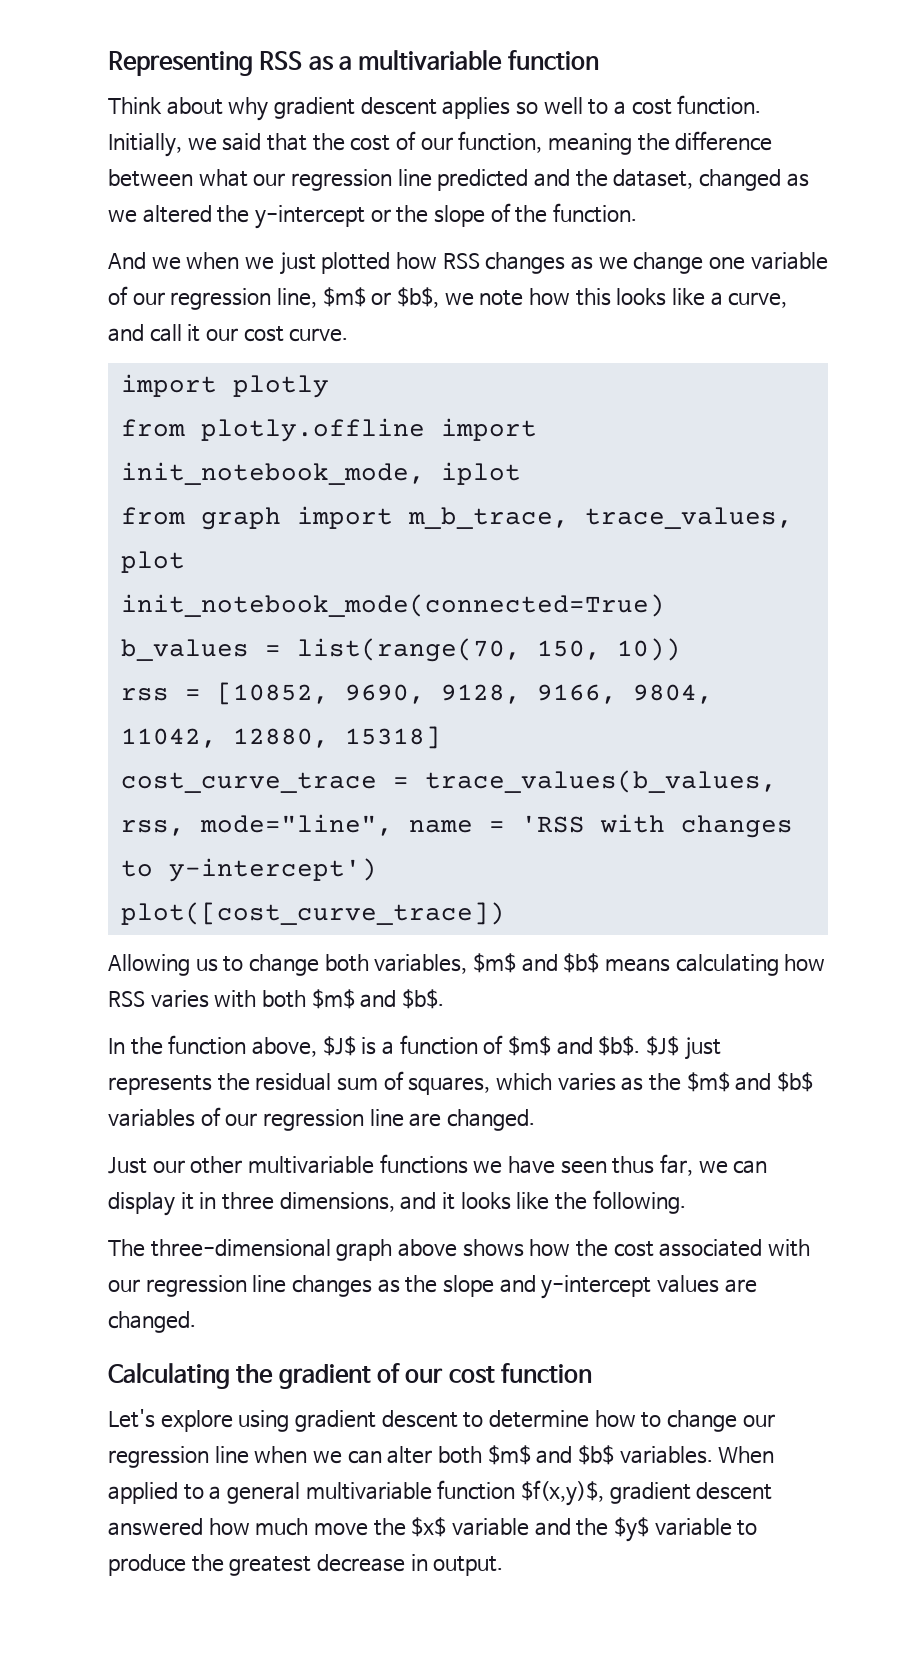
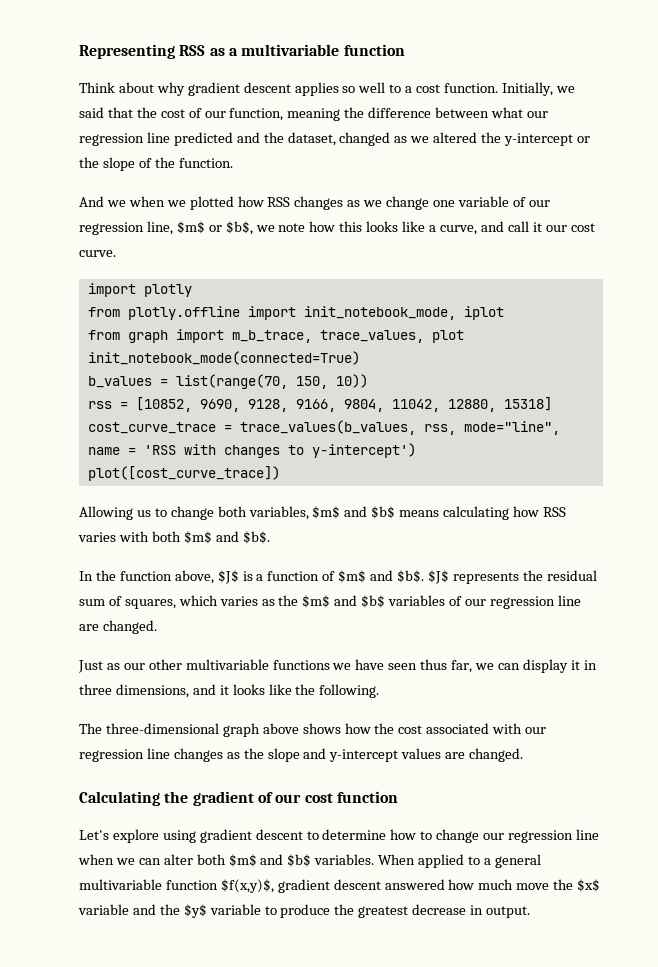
- And we when we just plotted how RSS changes as we change one variable of our regression line, $m$ or $b$, we note how this looks like a curve, and call it our cost curve.
+ And we when we plotted how RSS changes as we change one variable of our regression line, $m$ or $b$, we note how this looks like a curve, and call it our cost curve.
- $J$ just represents the residual sum of squares, which varies as the $m$ and $b$ variables of our regression line are changed.
+ $J$ represents the residual sum of squares, which varies as the $m$ and $b$ variables of our regression line are changed.
- Just our other multivariable functions we have seen thus far, we can display it in three dimensions, and it looks like the following.
+ Just as our other multivariable functions we have seen thus far, we can display it in three dimensions, and it looks like the following.

